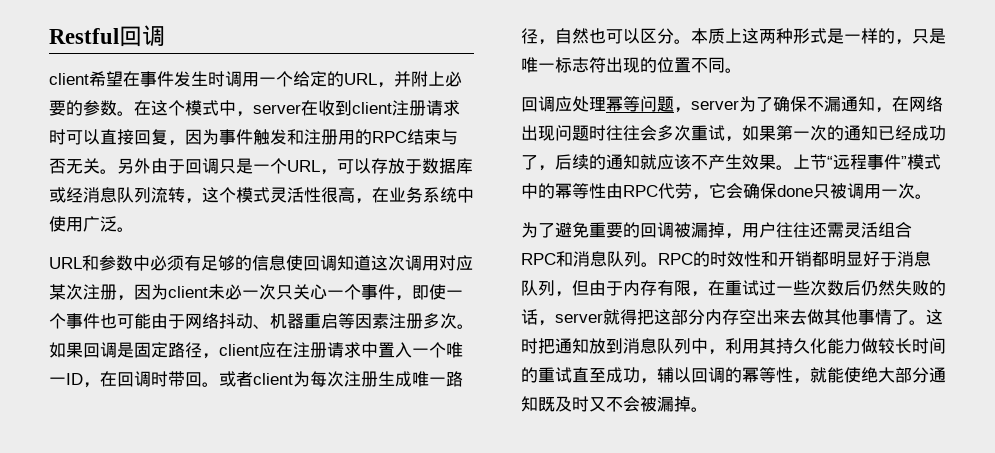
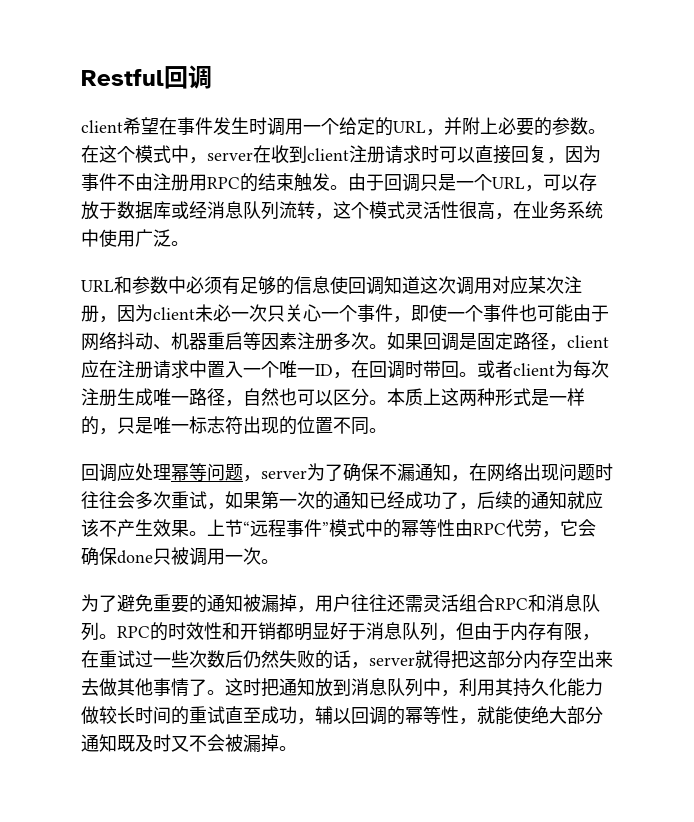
- 在这个模式中，server在收到client注册请求时可以直接回复，因为事件触发和注册用的RPC结束与否无关。另外由于回调只是一个URL，可以存放于数据库或经消息队列流转，这个模式灵活性很高，在业务系统中使用广泛。
+ 在这个模式中，server在收到client注册请求时可以直接回复，因为事件不由注册用RPC的结束触发。由于回调只是一个URL，可以存放于数据库或经消息队列流转，这个模式灵活性很高，在业务系统中使用广泛。
- 为了避免重要的回调被漏掉，用户往往还需灵活组合RPC和消息队列。
+ 为了避免重要的通知被漏掉，用户往往还需灵活组合RPC和消息队列。

